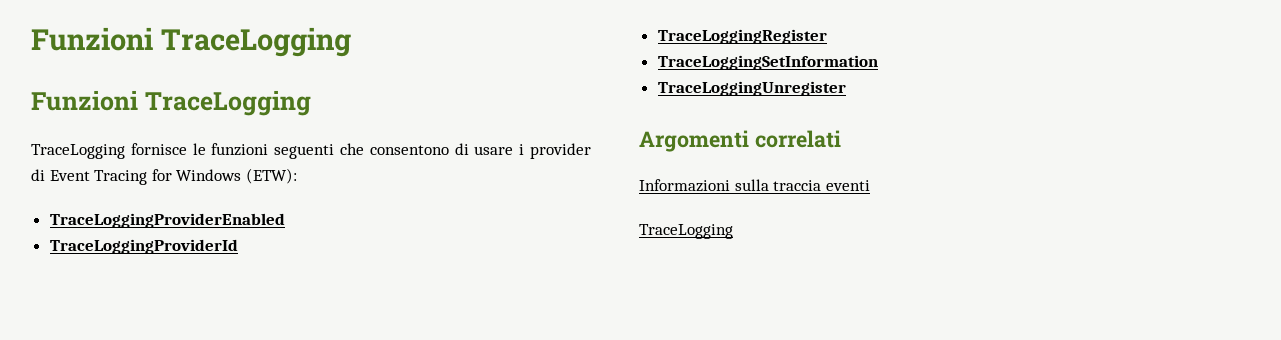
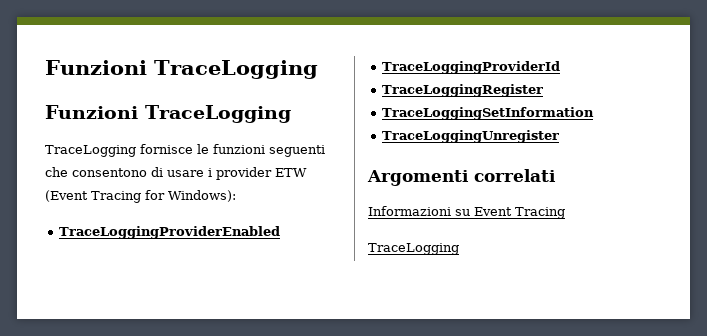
- TraceLogging fornisce le funzioni seguenti che consentono di usare i provider di Event Tracing for Windows (ETW):
+ TraceLogging fornisce le funzioni seguenti che consentono di usare i provider ETW (Event Tracing for Windows):
- Informazioni sulla traccia eventi
+ Informazioni su Event Tracing

